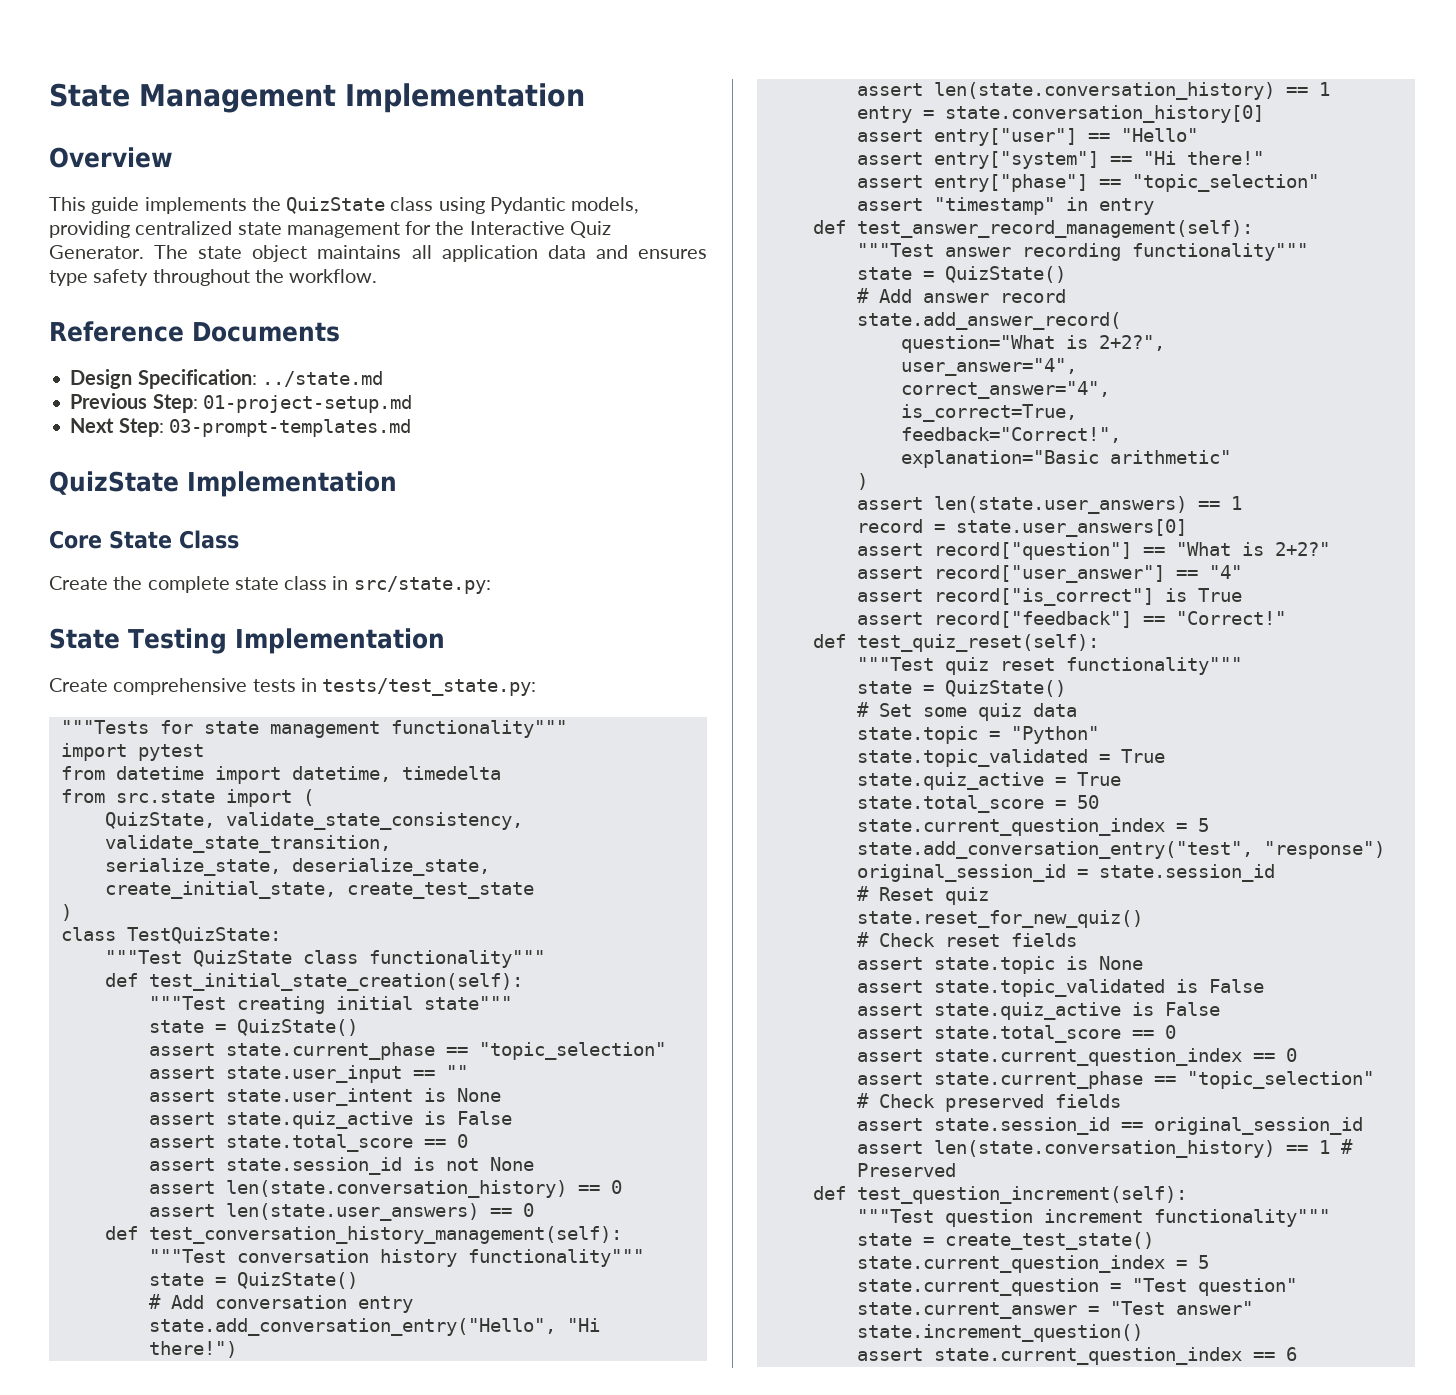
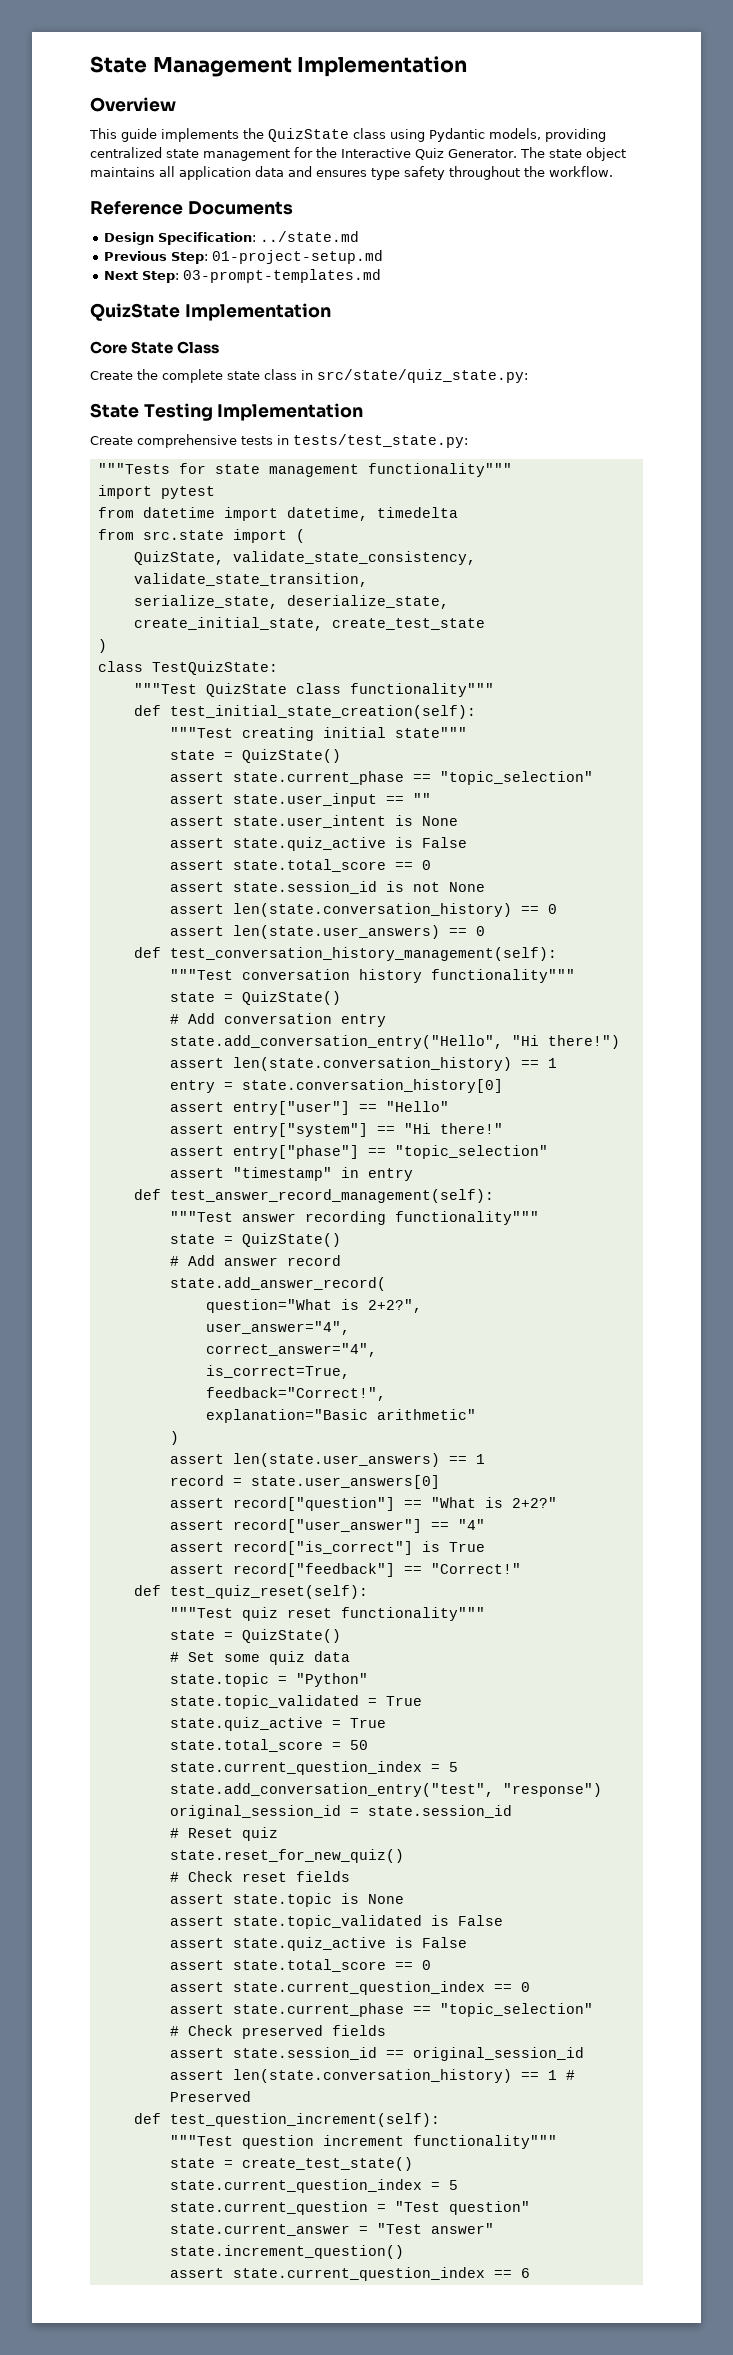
- Create the complete state class in src/state.py:
+ Create the complete state class in src/state/quiz_state.py:

